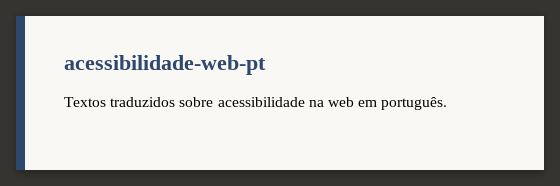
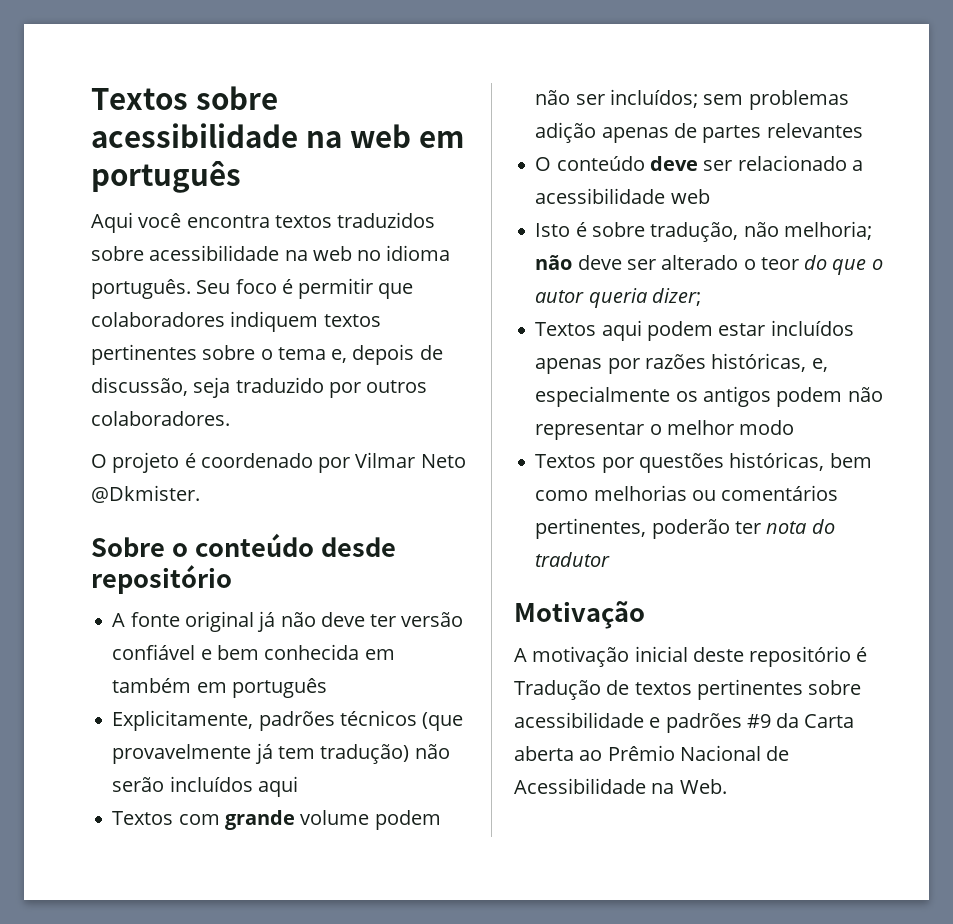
- acessibilidade-web-pt
- Textos traduzidos sobre acessibilidade na web em português.
+ Textos sobre acessibilidade na web em português
+ Aqui você encontra textos traduzidos sobre acessibilidade na web no idioma português. Seu foco é permitir que colaboradores indiquem textos pertinentes sobre o tema e, depois de discussão, seja traduzido por outros colaboradores.
+ O projeto é coordenado por Vilmar Neto @Dkmister.
+ Sobre o conteúdo desde repositório
+ A fonte original já não deve ter versão confiável e bem conhecida em também em português
+ Explicitamente, padrões técnicos (que provavelmente já tem tradução) não serão incluídos aqui
+ Textos com grande volume podem não ser incluídos; sem problemas adição apenas de partes relevantes
+ O conteúdo deve ser relacionado a acessibilidade web
+ Isto é sobre tradução, não melhoria; não deve ser alterado o teor do que o autor queria dizer;
+ Textos aqui podem estar incluídos apenas por razões históricas, e, especialmente os antigos podem não representar o melhor modo
+ Textos por questões históricas, bem como melhorias ou comentários pertinentes, poderão ter nota do tradutor
+ Motivação
+ A motivação inicial deste repositório é Tradução de textos pertinentes sobre acessibilidade e padrões #9 da Carta aberta ao Prêmio Nacional de Acessibilidade na Web.

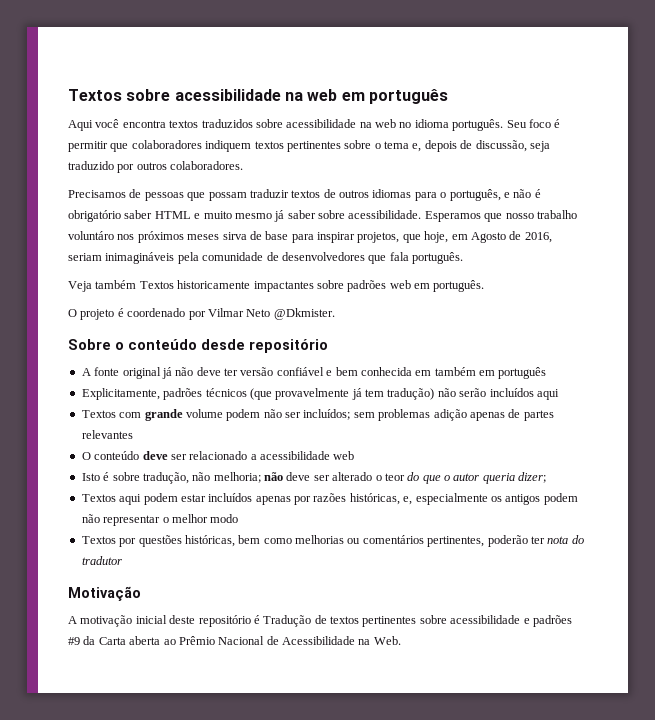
+ Precisamos de pessoas que possam traduzir textos de outros idiomas para o português, e não é obrigatório saber HTML e muito mesmo já saber sobre acessibilidade. Esperamos que nosso trabalho voluntáro nos próximos meses sirva de base para inspirar projetos, que hoje, em Agosto de 2016, seriam inimagináveis pela comunidade de desenvolvedores que fala português.
+ Veja também Textos historicamente impactantes sobre padrões web em português.

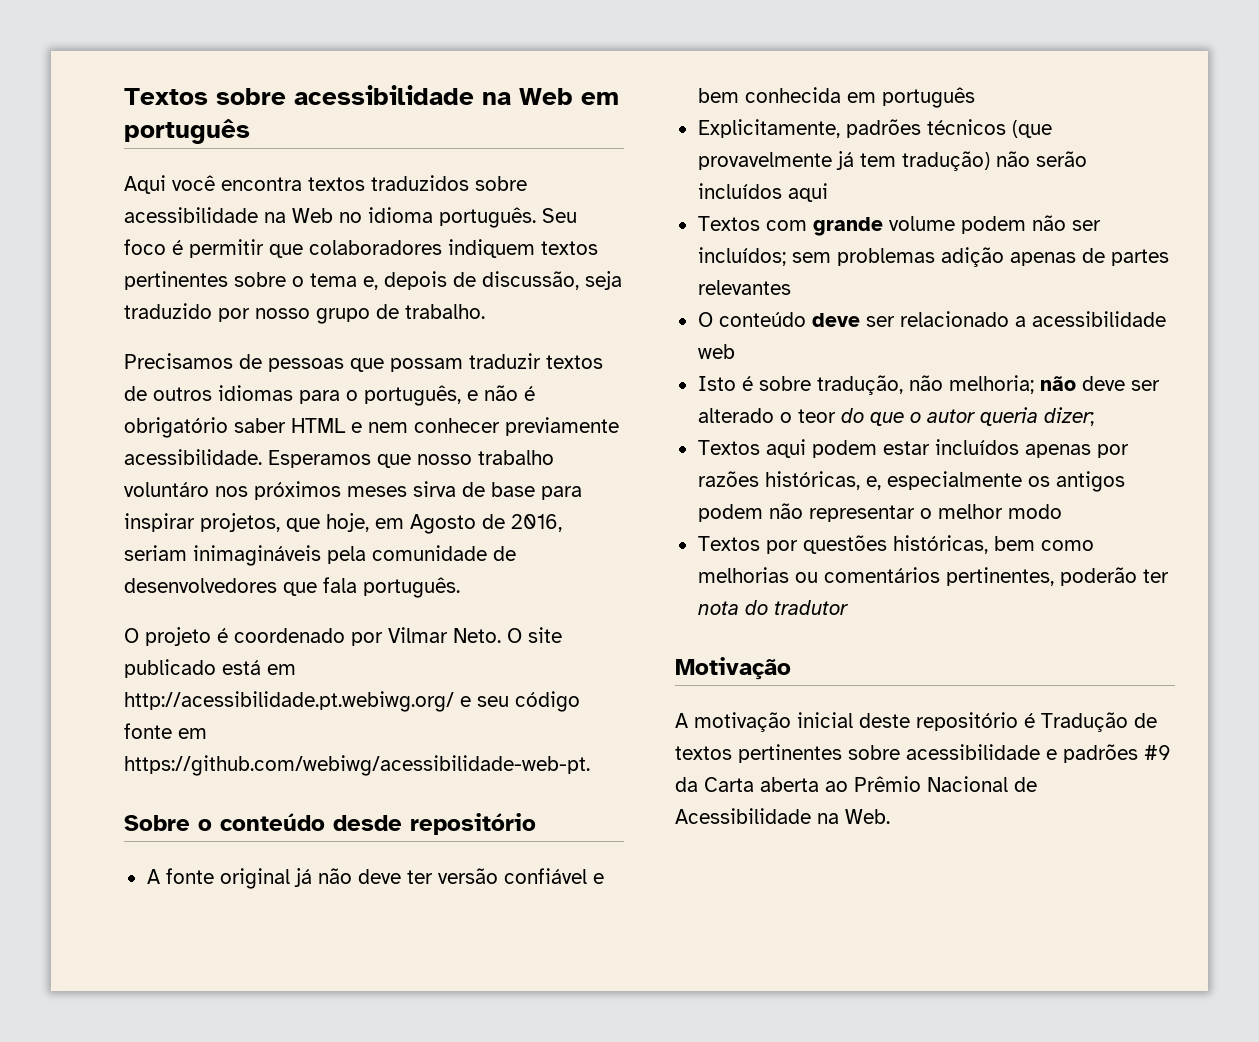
- Textos sobre acessibilidade na web em português
+ Textos sobre acessibilidade na Web em português
- Aqui você encontra textos traduzidos sobre acessibilidade na web no idioma português.
+ Aqui você encontra textos traduzidos sobre acessibilidade na Web no idioma português.
- Seu foco é permitir que colaboradores indiquem textos pertinentes sobre o tema e, depois de discussão, seja traduzido por outros colaboradores.
+ Seu foco é permitir que colaboradores indiquem textos pertinentes sobre o tema e, depois de discussão, seja traduzido por nosso grupo de trabalho.
- Precisamos de pessoas que possam traduzir textos de outros idiomas para o português, e não é obrigatório saber HTML e muito mesmo já saber sobre acessibilidade.
+ Precisamos de pessoas que possam traduzir textos de outros idiomas para o português, e não é obrigatório saber HTML e nem conhecer previamente acessibilidade.
- Veja também Textos historicamente impactantes sobre padrões web em português.
- O projeto é coordenado por Vilmar Neto @Dkmister.
+ O projeto é coordenado por Vilmar Neto. O site publicado está em http://acessibilidade.pt.webiwg.org/ e seu código fonte em https://github.com/webiwg/acessibilidade-web-pt.
- A fonte original já não deve ter versão confiável e bem conhecida em também em português
+ A fonte original já não deve ter versão confiável e bem conhecida em português

